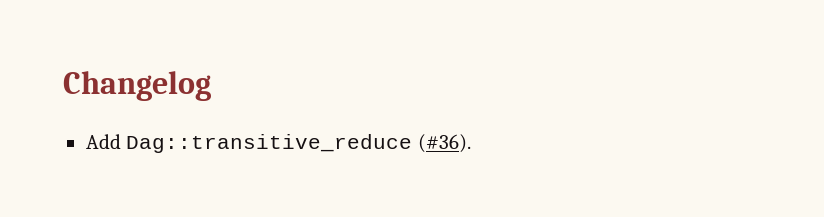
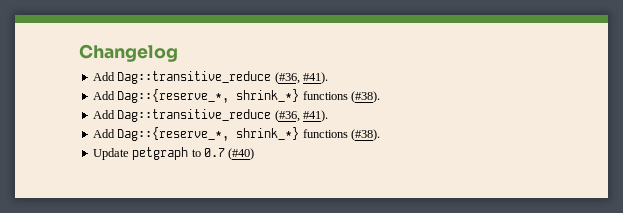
  Changelog
- Add Dag::transitive_reduce (#36).
+ Add Dag::transitive_reduce (#36, #41).
+ Add Dag::{reserve_*, shrink_*} functions (#38).
+ Add Dag::transitive_reduce (#36, #41).
+ Add Dag::{reserve_*, shrink_*} functions (#38).
+ Update petgraph to 0.7 (#40)

